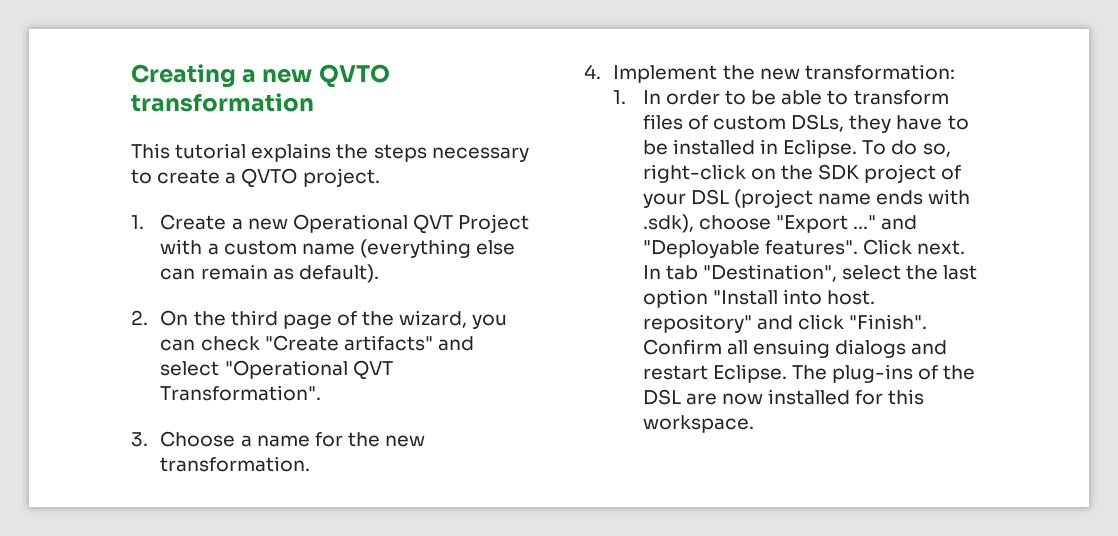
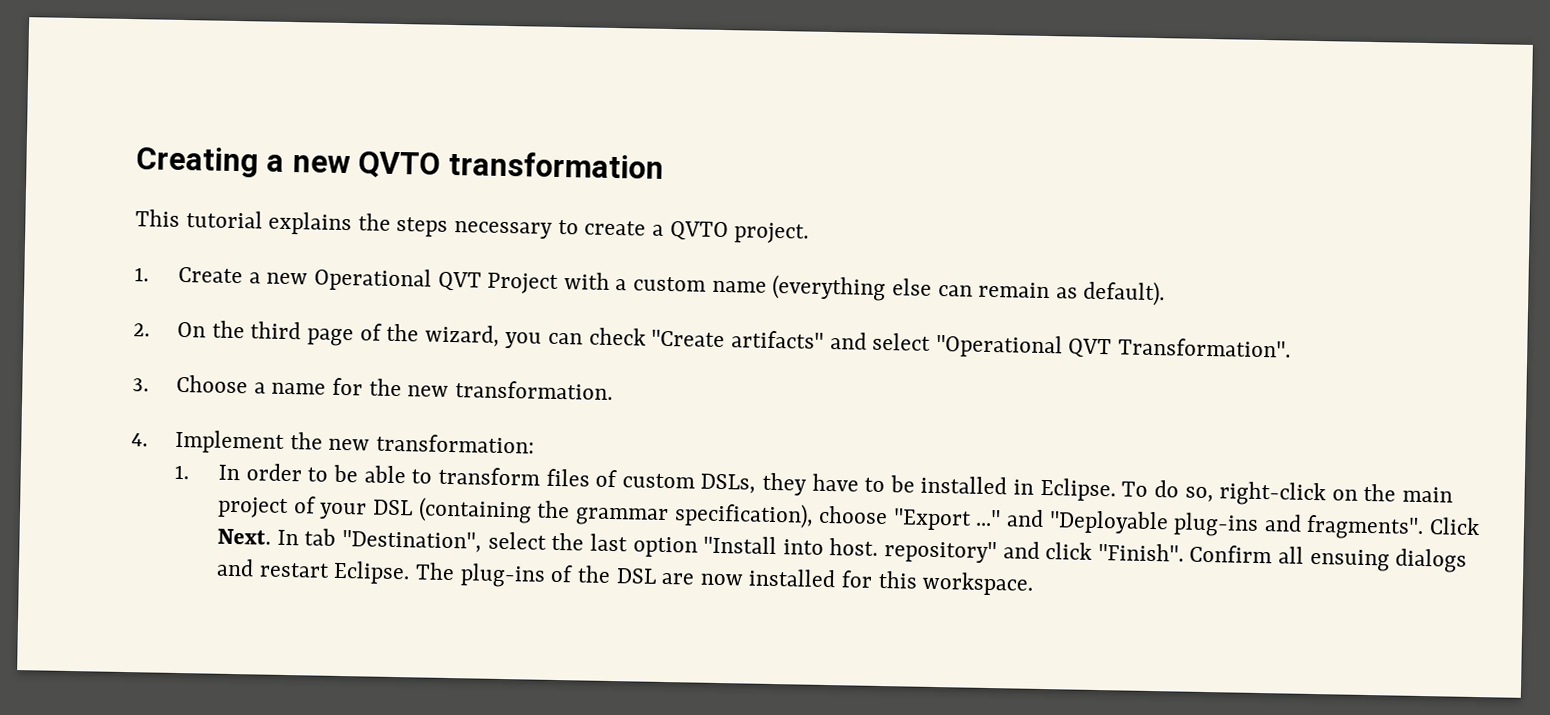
- To do so, right-click on the SDK project of your DSL (project name ends with .sdk), choose "Export ..." and "Deployable features". Click next.
+ To do so, right-click on the main project of your DSL (containing the grammar specification), choose "Export ..." and "Deployable plug-ins and fragments". Click Next.

